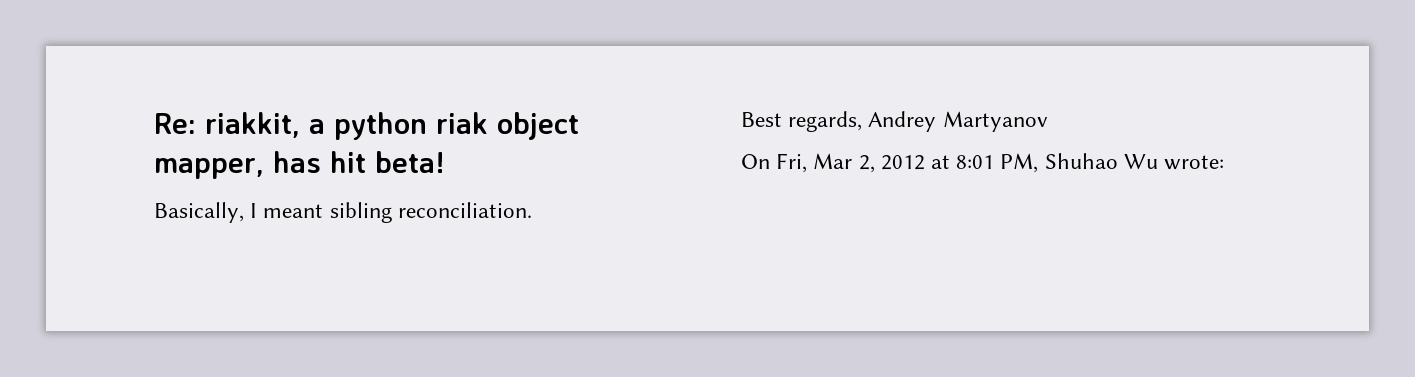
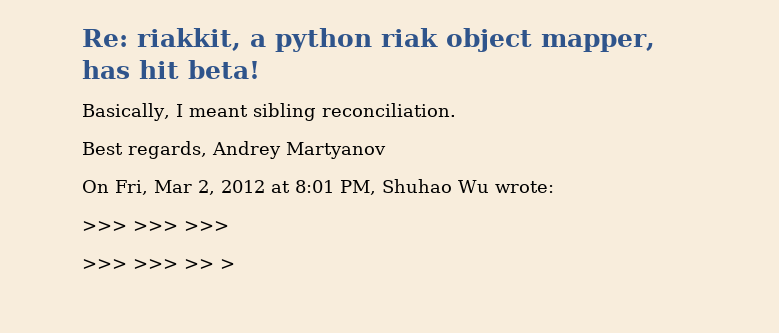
+ >>> >>> >>>
+ >>> >>> >> >

